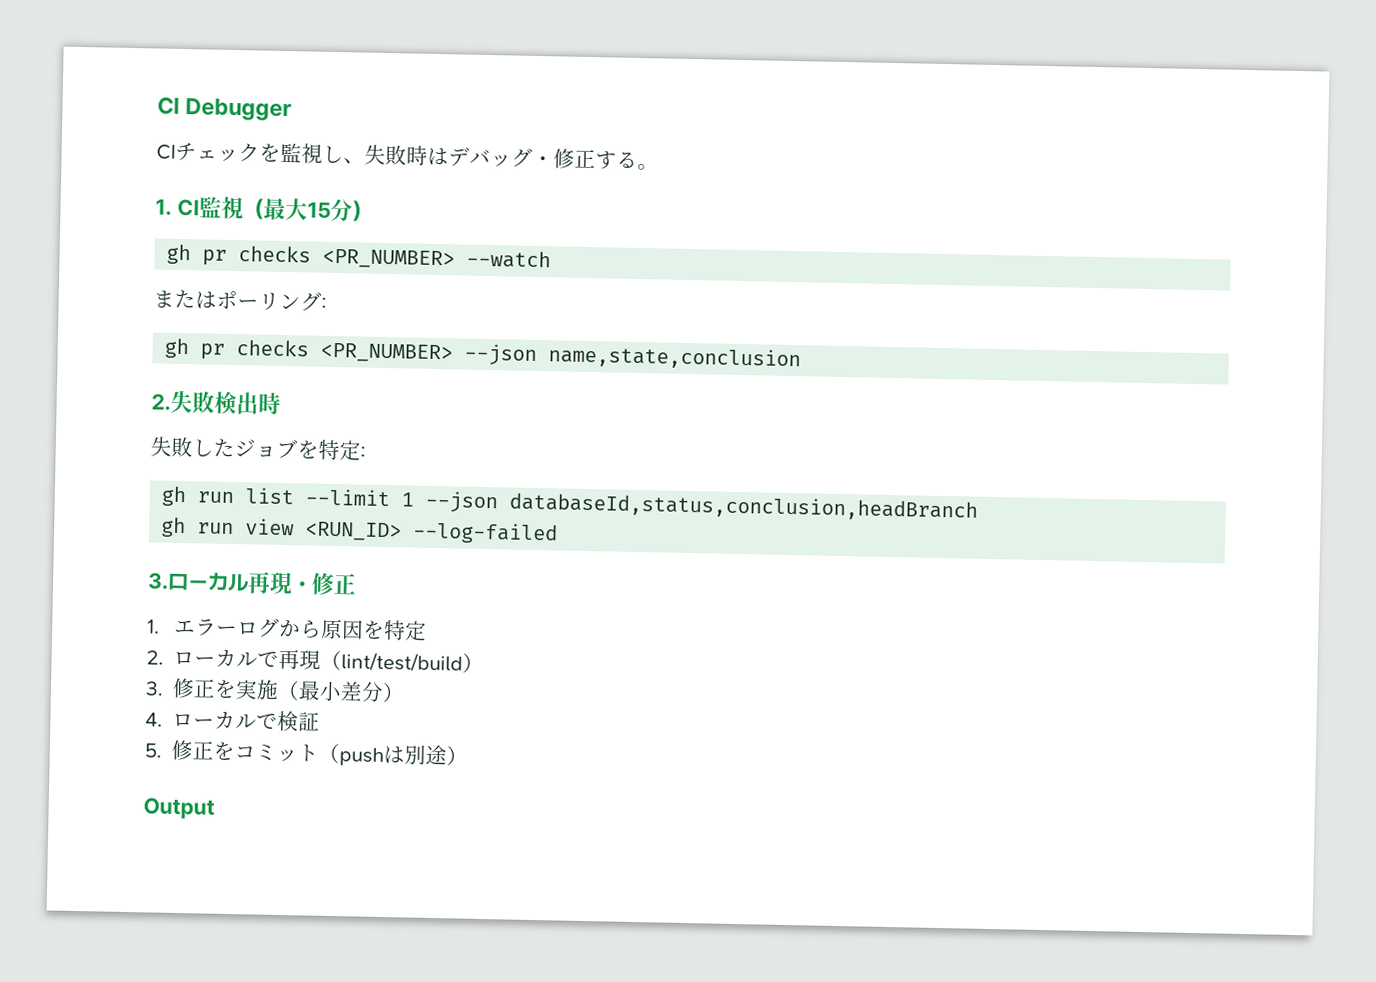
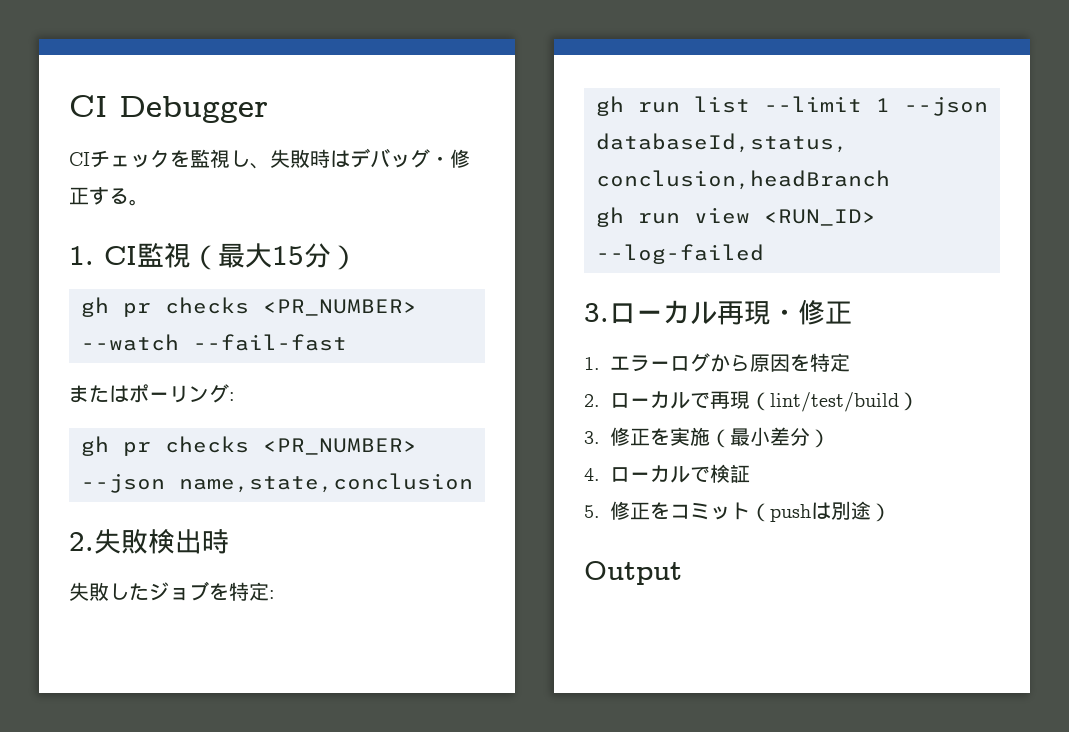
- gh pr checks <PR_NUMBER> --watch
+ gh pr checks <PR_NUMBER> --watch --fail-fast

